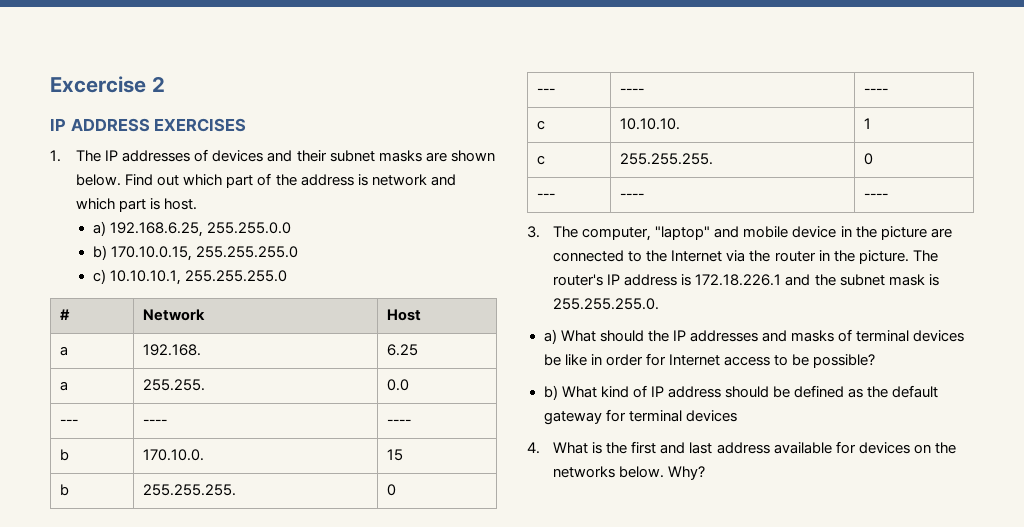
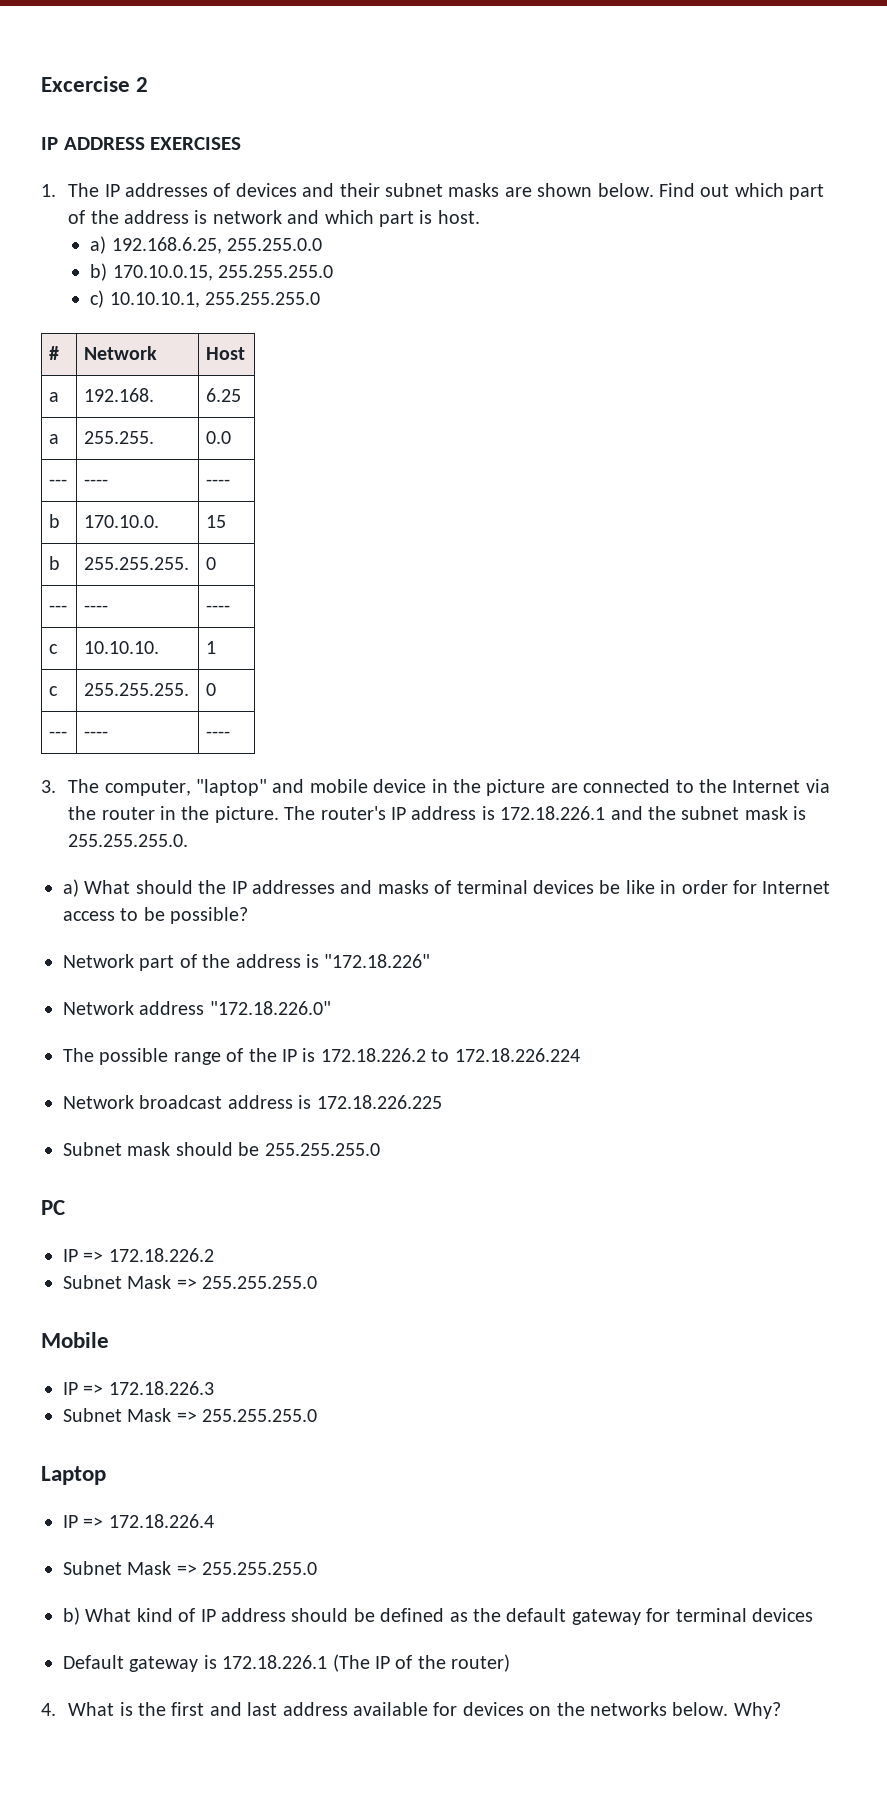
+ Network part of the address is "172.18.226"
+ Network address "172.18.226.0"
+ The possible range of the IP is 172.18.226.2 to 172.18.226.224
+ Network broadcast address is 172.18.226.225
+ Subnet mask should be 255.255.255.0
+ PC
+ IP => 172.18.226.2
+ Subnet Mask => 255.255.255.0
+ Mobile
+ IP => 172.18.226.3
+ Subnet Mask => 255.255.255.0
+ Laptop
+ IP => 172.18.226.4
+ Subnet Mask => 255.255.255.0
+ Default gateway is 172.18.226.1 (The IP of the router)

